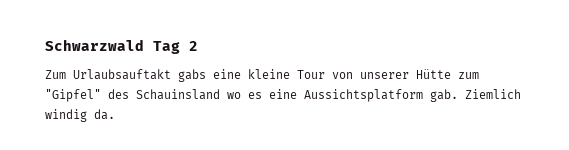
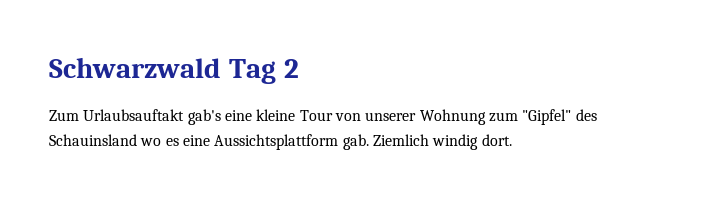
- Zum Urlaubsauftakt gabs eine kleine Tour von unserer Hütte zum "Gipfel" des Schauinsland wo es eine Aussichtsplatform gab.
+ Zum Urlaubsauftakt gab's eine kleine Tour von unserer Wohnung zum "Gipfel" des Schauinsland wo es eine Aussichtsplattform gab.
- Ziemlich windig da.
+ Ziemlich windig dort.

